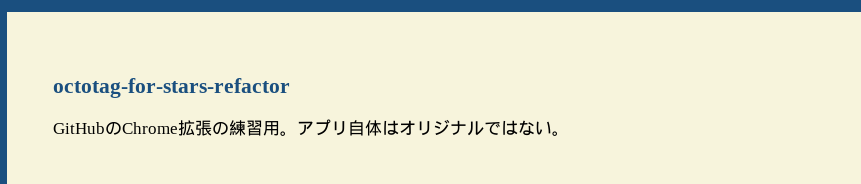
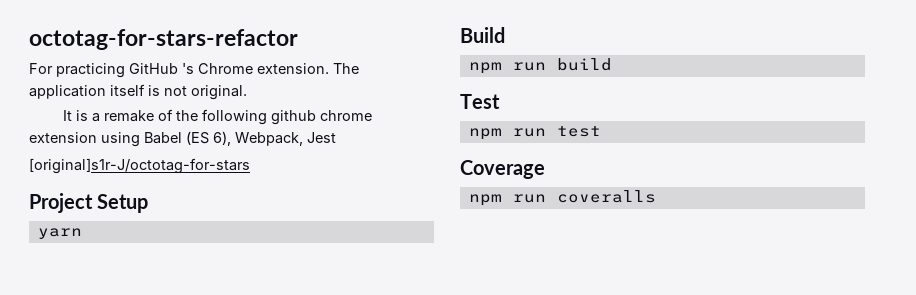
- GitHubのChrome拡張の練習用。アプリ自体はオリジナルではない。
+ For practicing GitHub 's Chrome extension. The application itself is not original.
+ It is a remake of the following github chrome extension using Babel (ES 6), Webpack, Jest
+ [original]s1r-J/octotag-for-stars
+ Project Setup
+ yarn
+ Build
+ npm run build
+ Test
+ npm run test
+ Coverage
+ npm run coveralls

